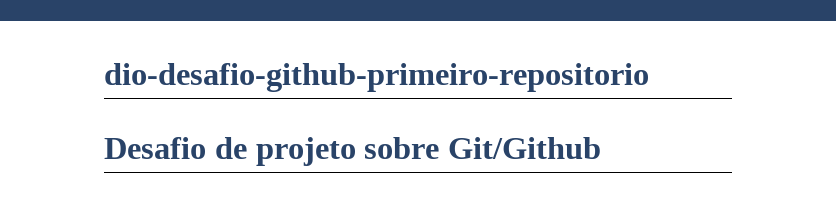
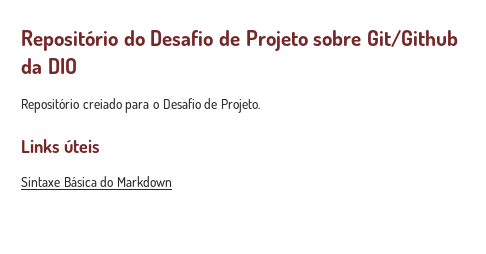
- dio-desafio-github-primeiro-repositorio
- Desafio de projeto sobre Git/Github
+ Repositório do Desafio de Projeto sobre Git/Github da DIO
+ Repositório creiado para o Desafio de Projeto.
+ Links úteis
+ Sintaxe Básica do Markdown

